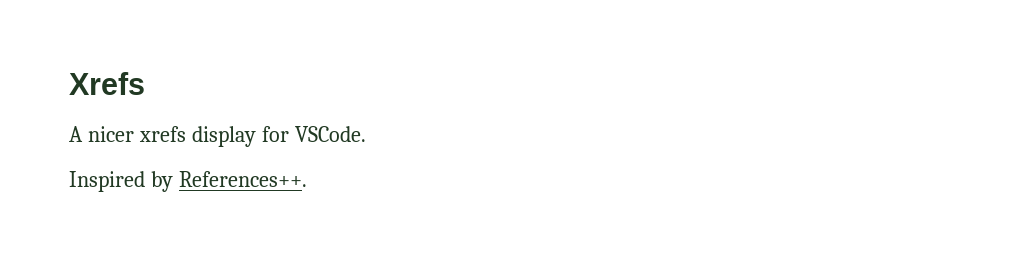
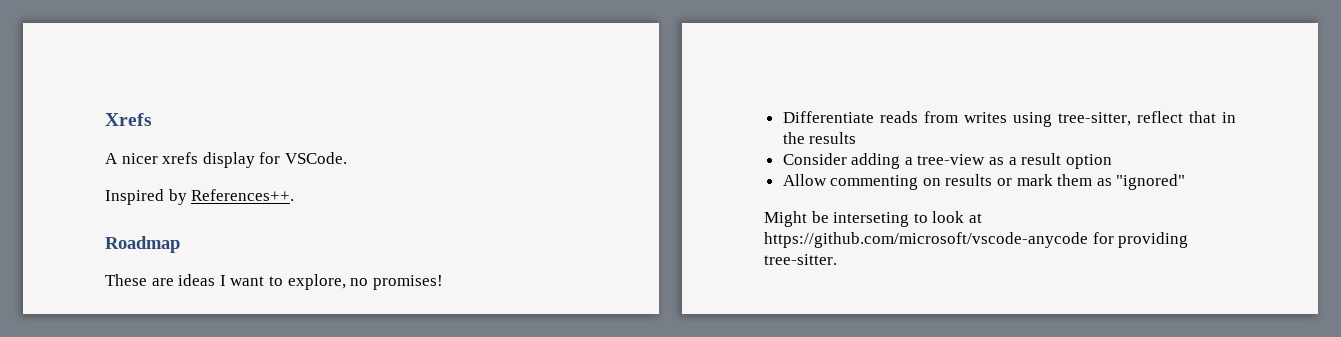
+ Roadmap
+ These are ideas I want to explore, no promises!
+ Differentiate reads from writes using tree-sitter, reflect that in the results
+ Consider adding a tree-view as a result option
+ Allow commenting on results or mark them as "ignored"
+ Might be interseting to look at https://github.com/microsoft/vscode-anycode for providing tree-sitter.

